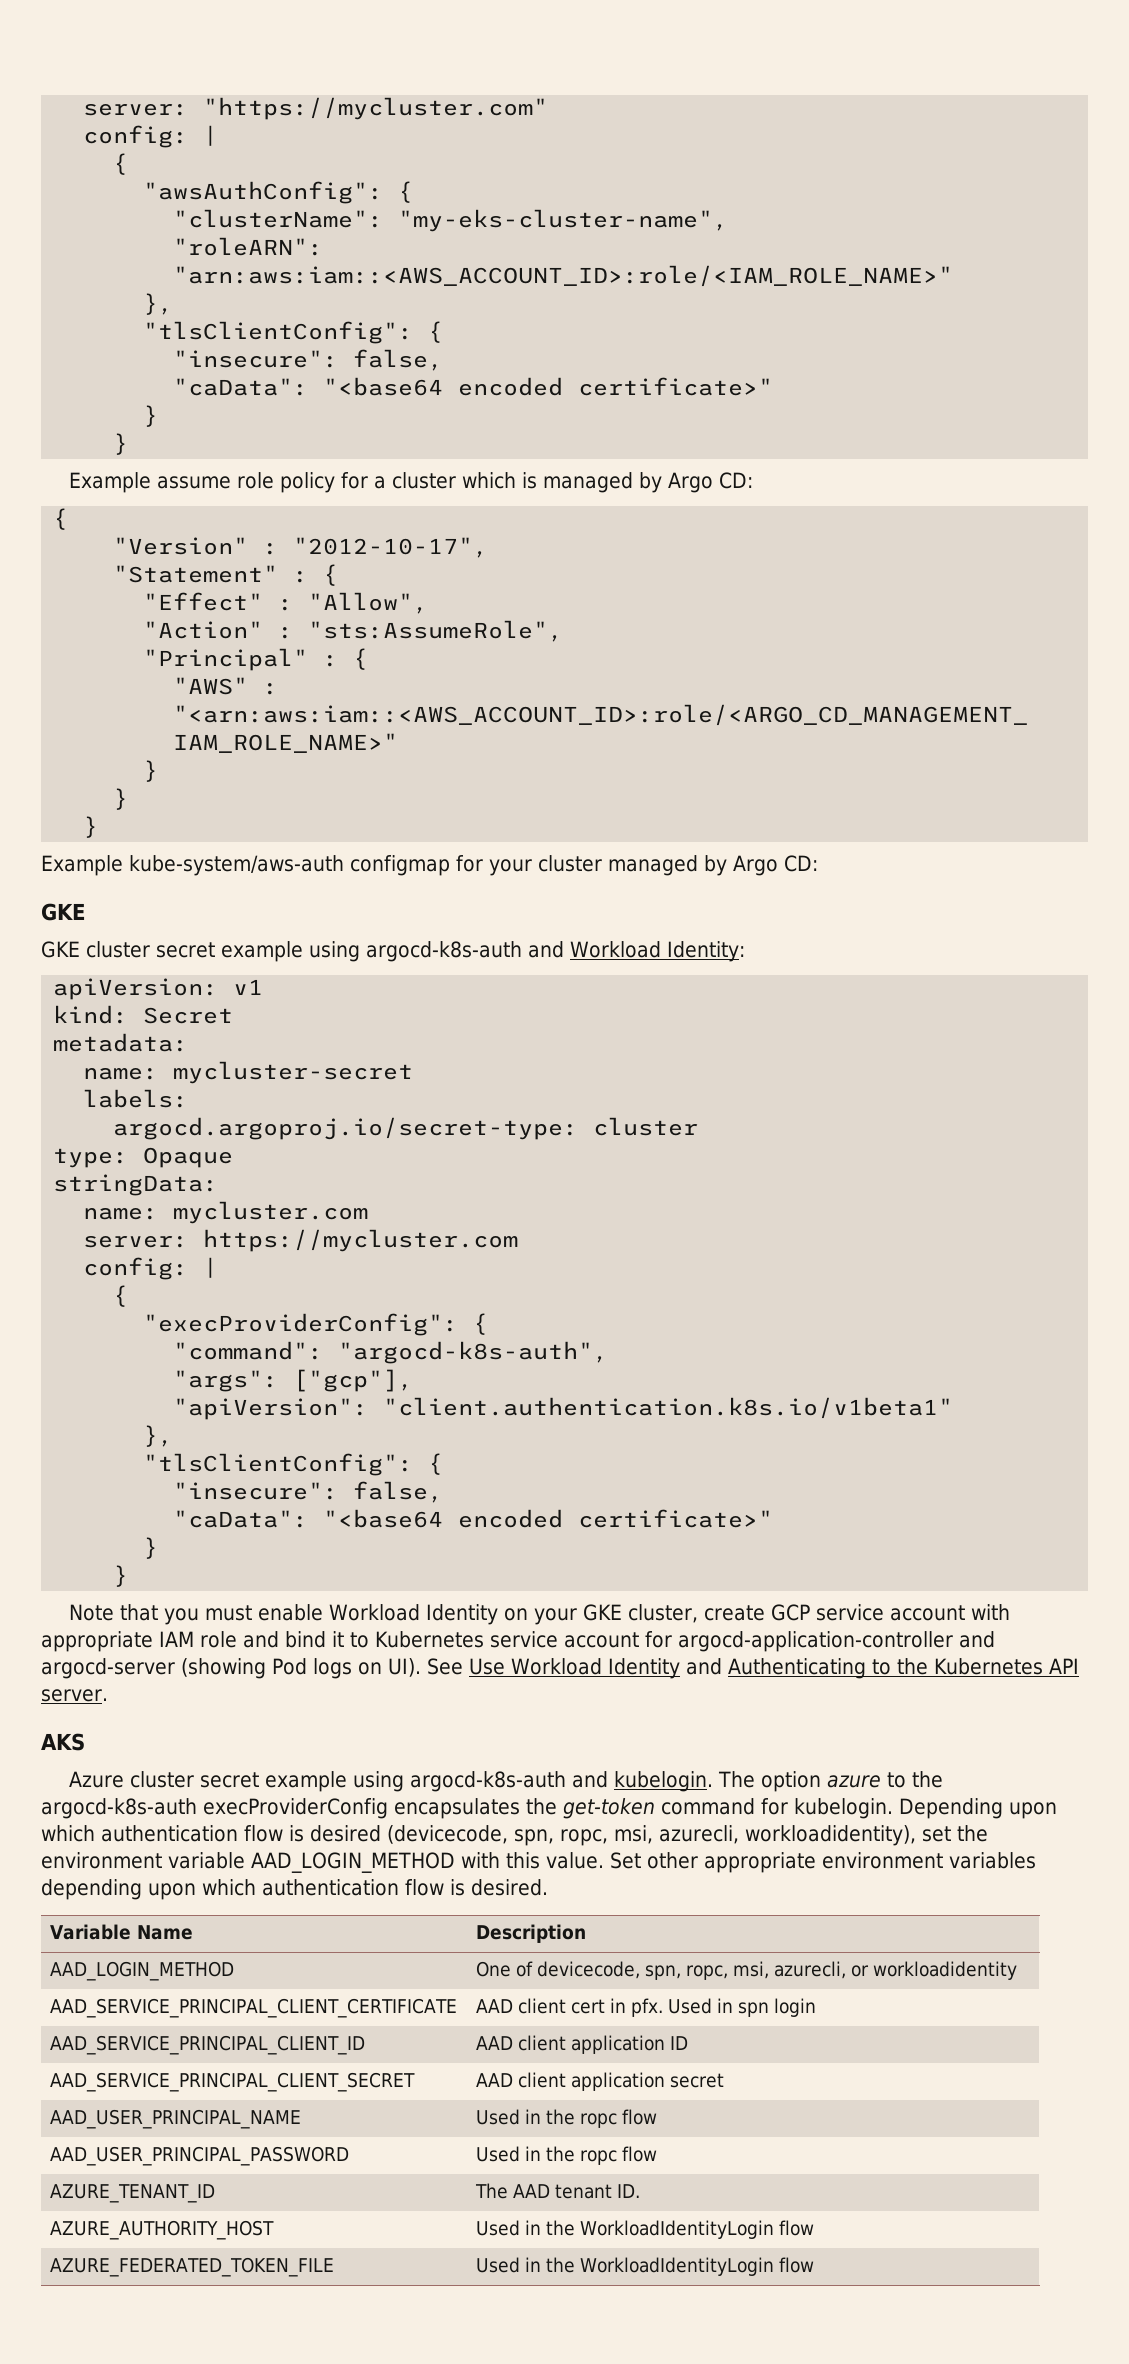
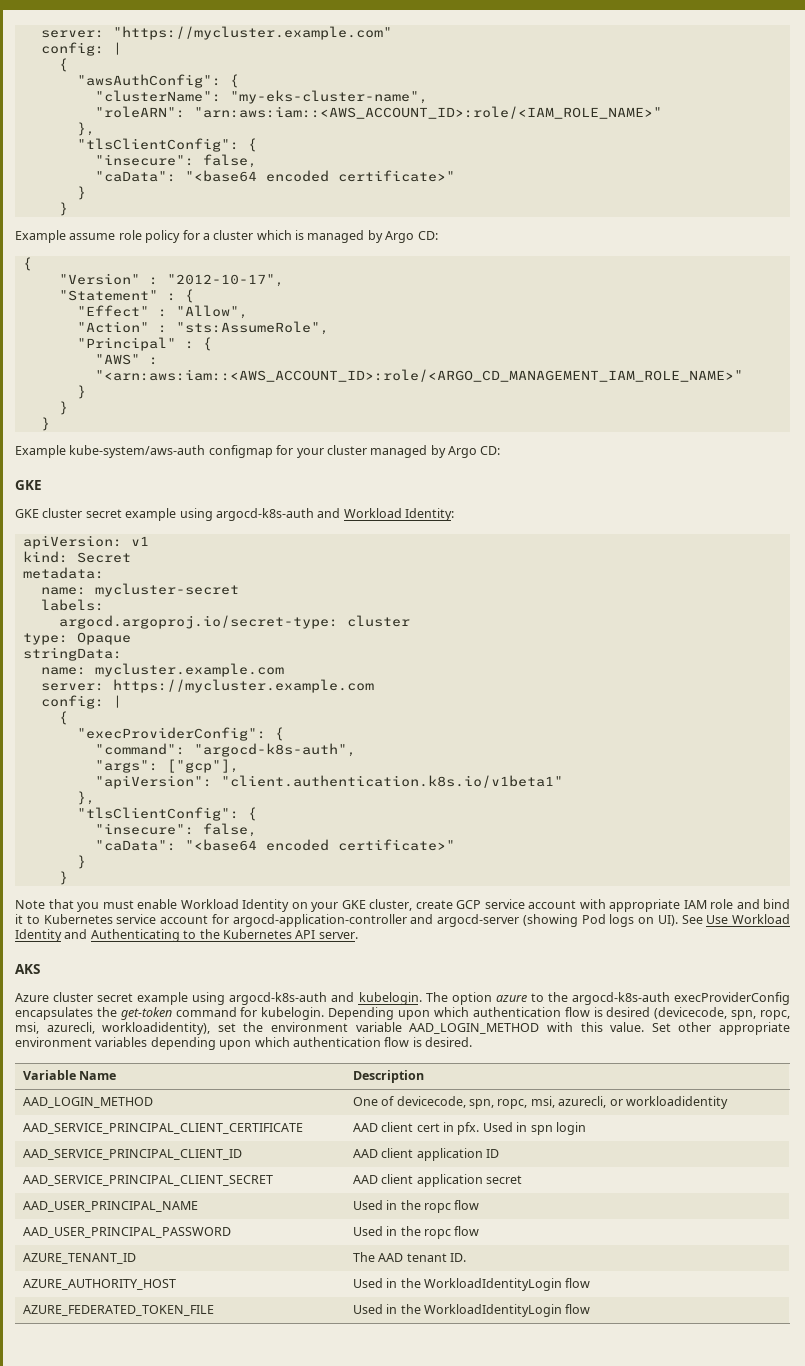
- server: "https://mycluster.com"
+ server: "https://mycluster.example.com"
- name: mycluster.com
- server: https://mycluster.com
+ name: mycluster.example.com
+ server: https://mycluster.example.com

